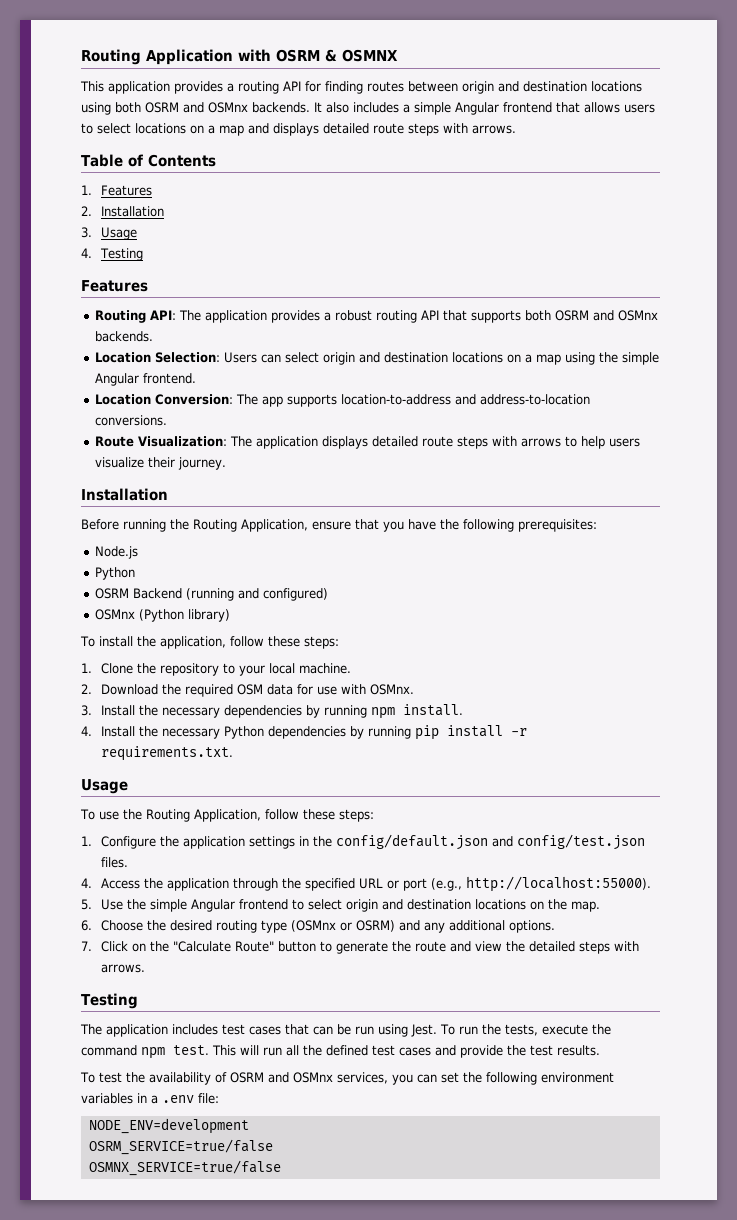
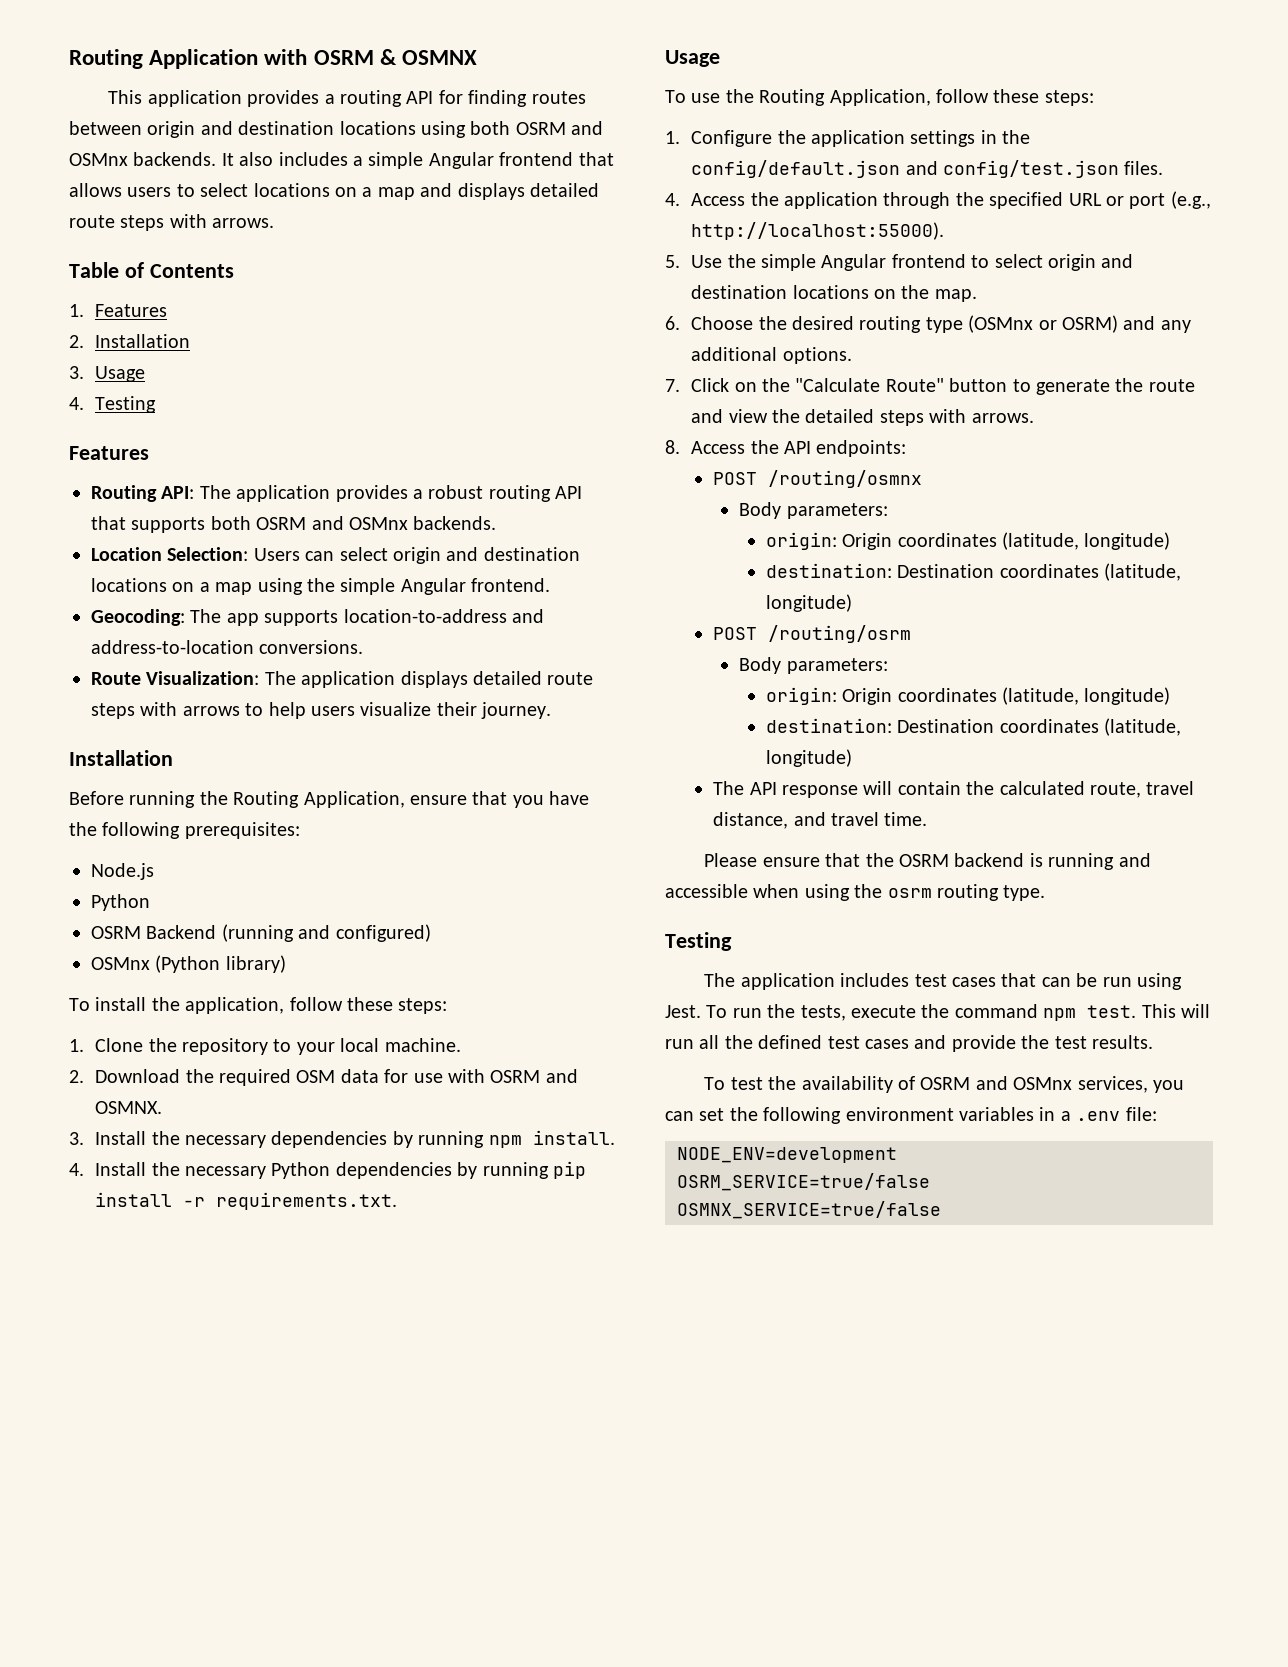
- Location Conversion: The app supports location-to-address and address-to-location conversions.
+ Geocoding: The app supports location-to-address and address-to-location conversions.
- 2. Download the required OSM data for use with OSMnx.
+ 2. Download the required OSM data for use with OSRM and OSMNX.
+ 8. Access the API endpoints:
+ POST /routing/osmnx
+ Body parameters:
+ origin: Origin coordinates (latitude, longitude)
+ destination: Destination coordinates (latitude, longitude)
+ POST /routing/osrm
+ Body parameters:
+ origin: Origin coordinates (latitude, longitude)
+ destination: Destination coordinates (latitude, longitude)
+ The API response will contain the calculated route, travel distance, and travel time.
+ Please ensure that the OSRM backend is running and accessible when using the osrm routing type.

